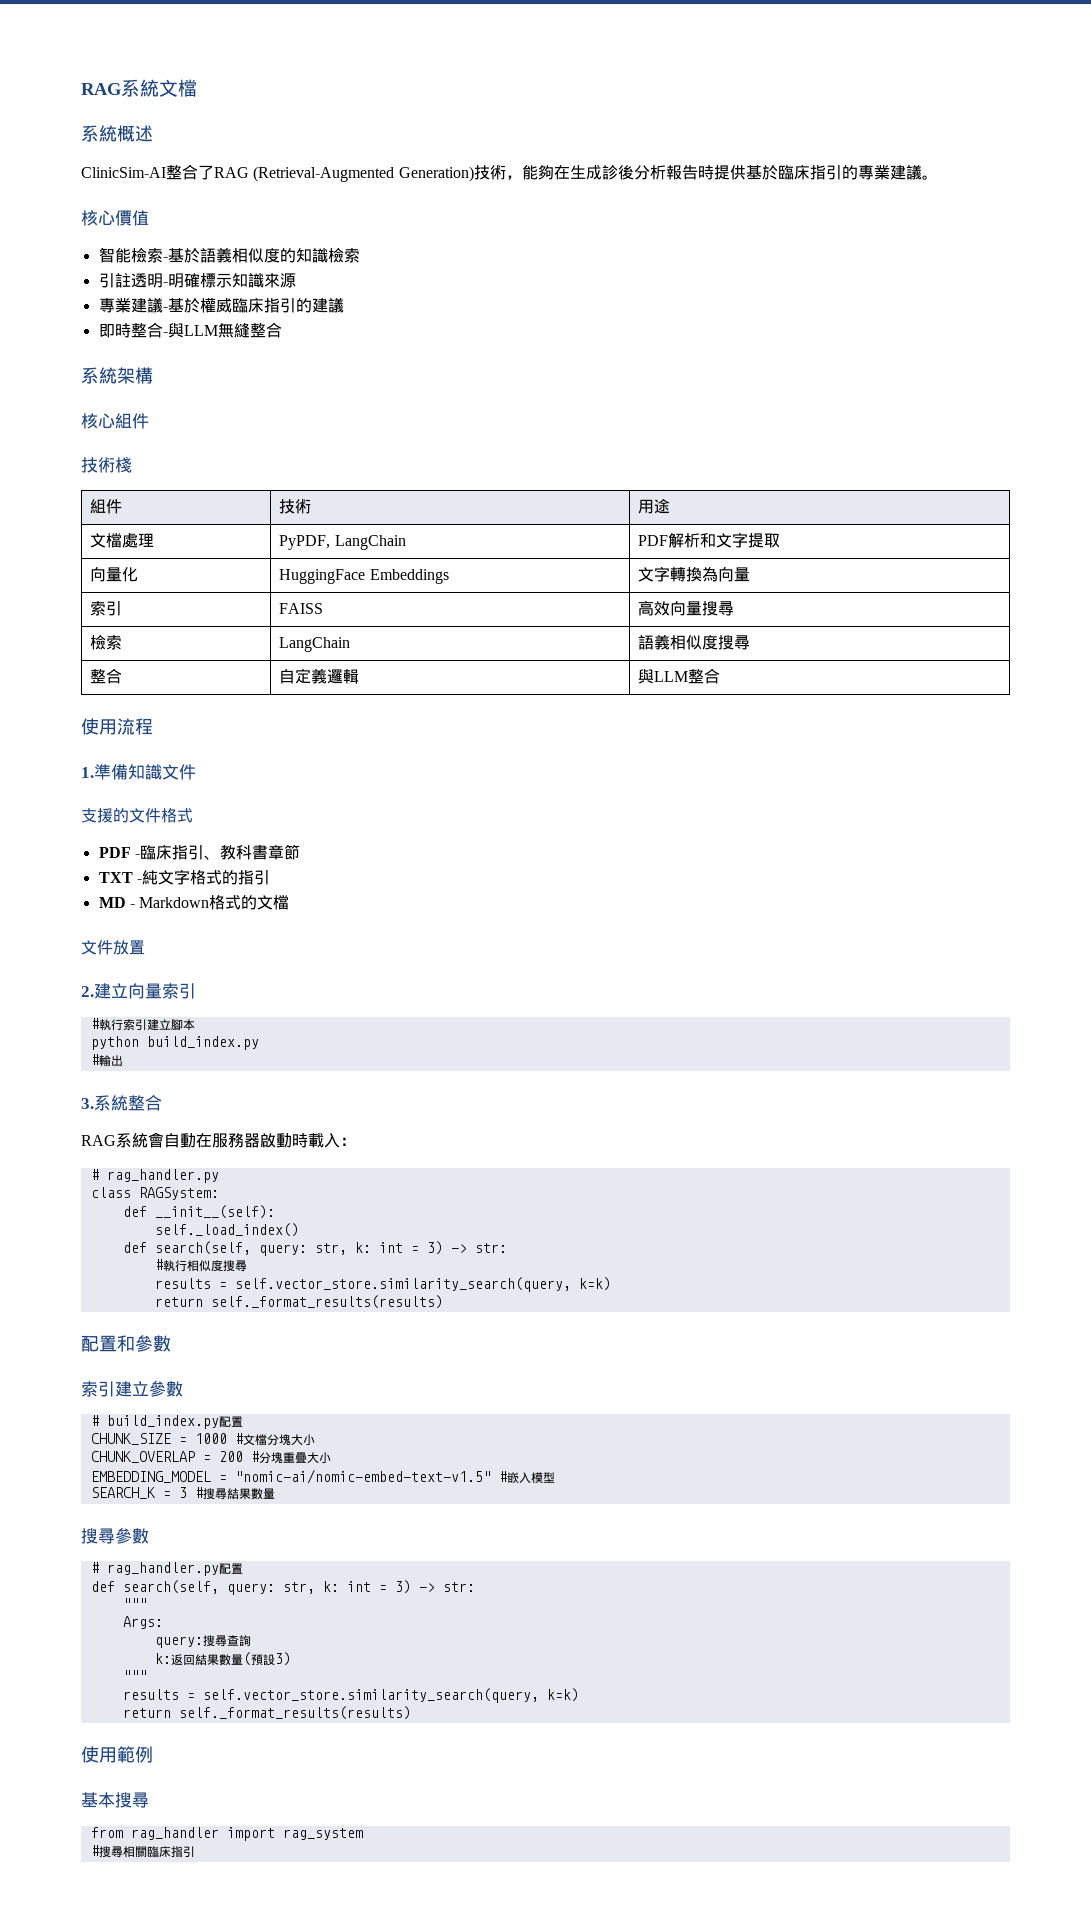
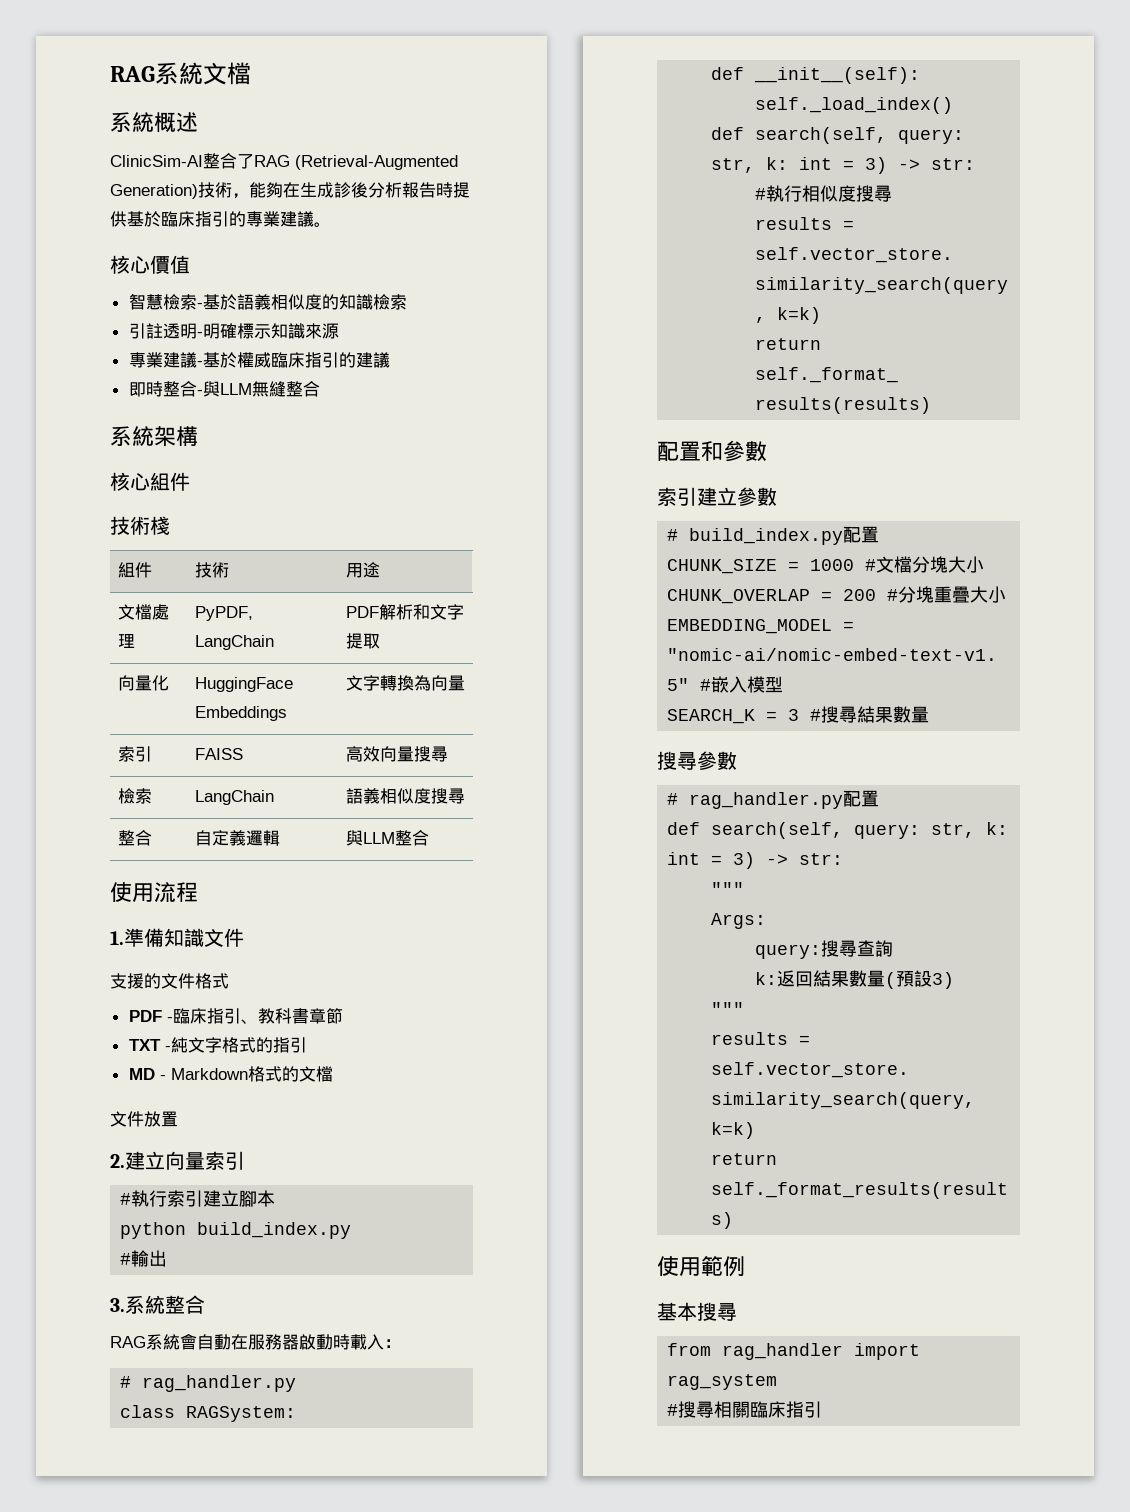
- 智能檢索-基於語義相似度的知識檢索
+ 智慧檢索-基於語義相似度的知識檢索

